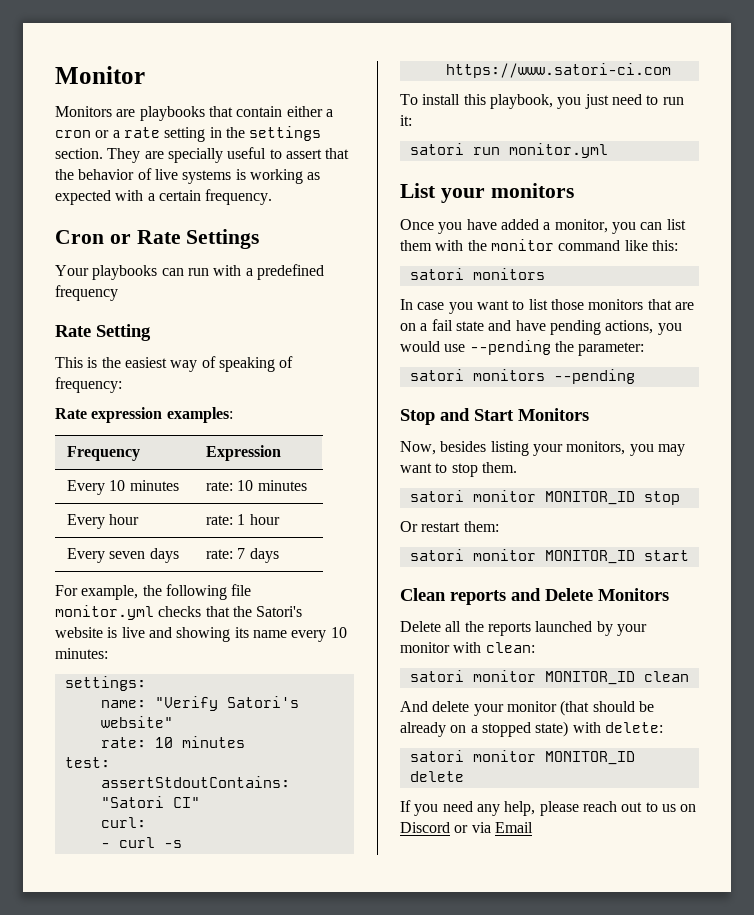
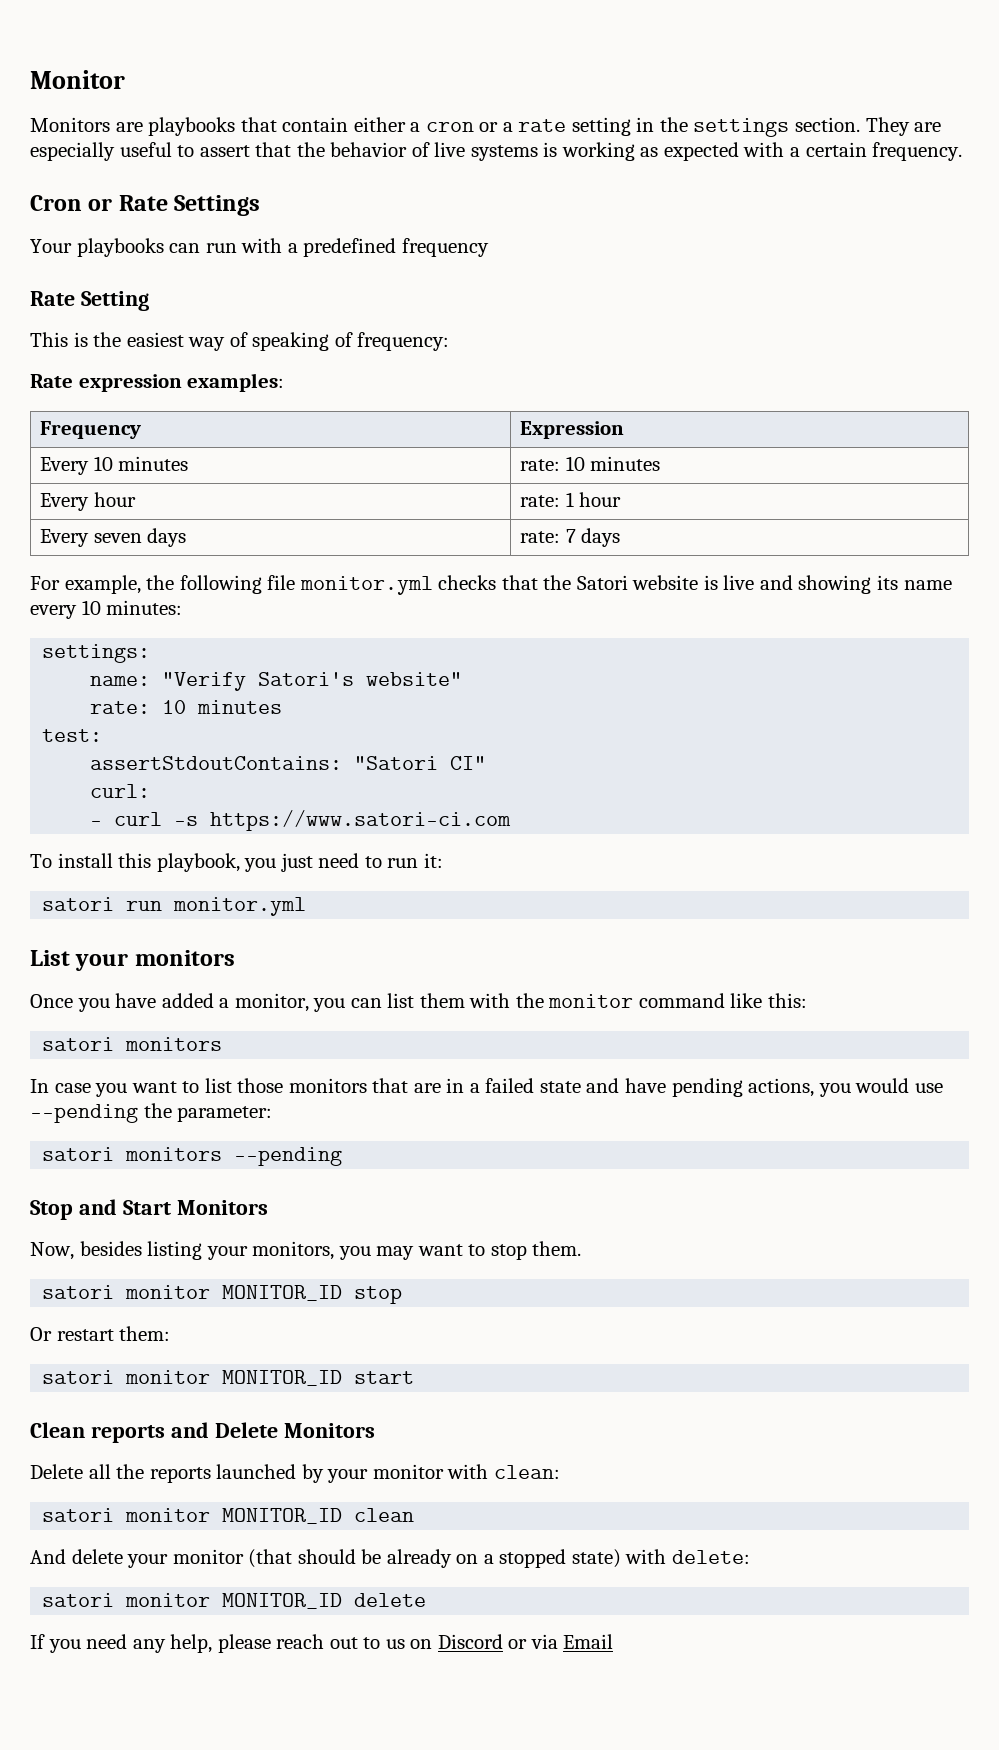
- They are specially useful to assert that the behavior of live systems is working as expected with a certain frequency.
+ They are especially useful to assert that the behavior of live systems is working as expected with a certain frequency.
- For example, the following file monitor.yml checks that the Satori's website is live and showing its name every 10 minutes:
+ For example, the following file monitor.yml checks that the Satori website is live and showing its name every 10 minutes:
- In case you want to list those monitors that are on a fail state and have pending actions, you would use --pending the parameter:
+ In case you want to list those monitors that are in a failed state and have pending actions, you would use --pending the parameter:

